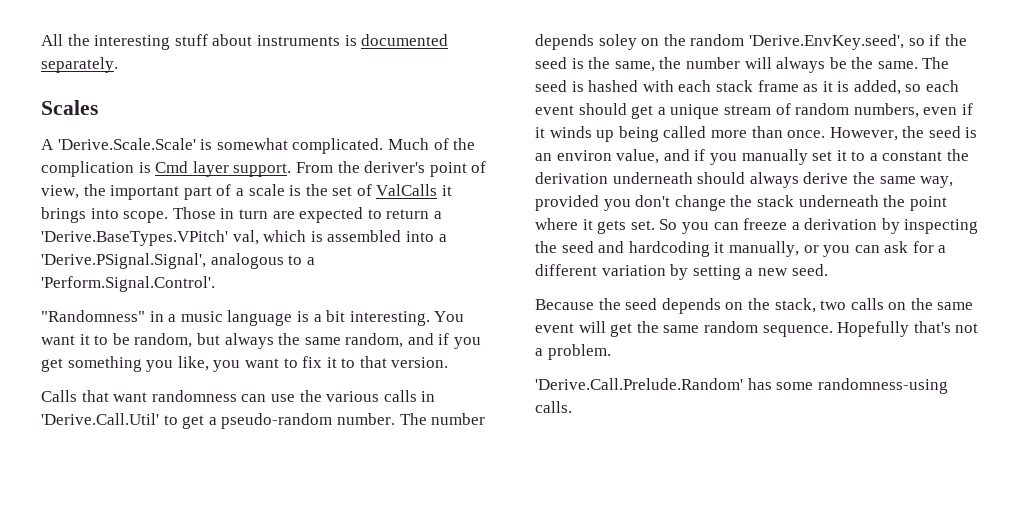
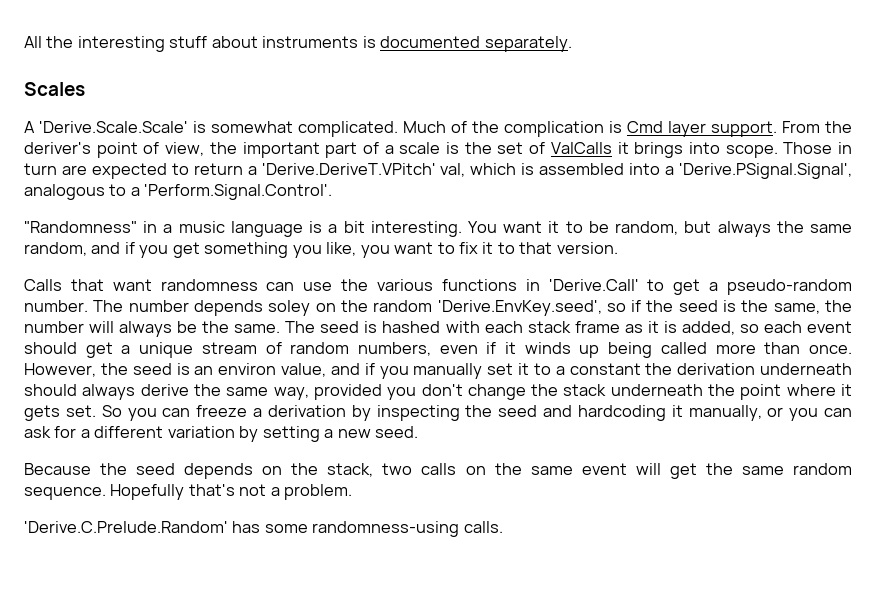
- Those in turn are expected to return a 'Derive.BaseTypes.VPitch' val, which is assembled into a 'Derive.PSignal.Signal', analogous to a 'Perform.Signal.Control'.
+ Those in turn are expected to return a 'Derive.DeriveT.VPitch' val, which is assembled into a 'Derive.PSignal.Signal', analogous to a 'Perform.Signal.Control'.
- Calls that want randomness can use the various calls in 'Derive.Call.Util' to get a pseudo-random number.
+ Calls that want randomness can use the various functions in 'Derive.Call' to get a pseudo-random number.
- 'Derive.Call.Prelude.Random' has some randomness-using calls.
+ 'Derive.C.Prelude.Random' has some randomness-using calls.

